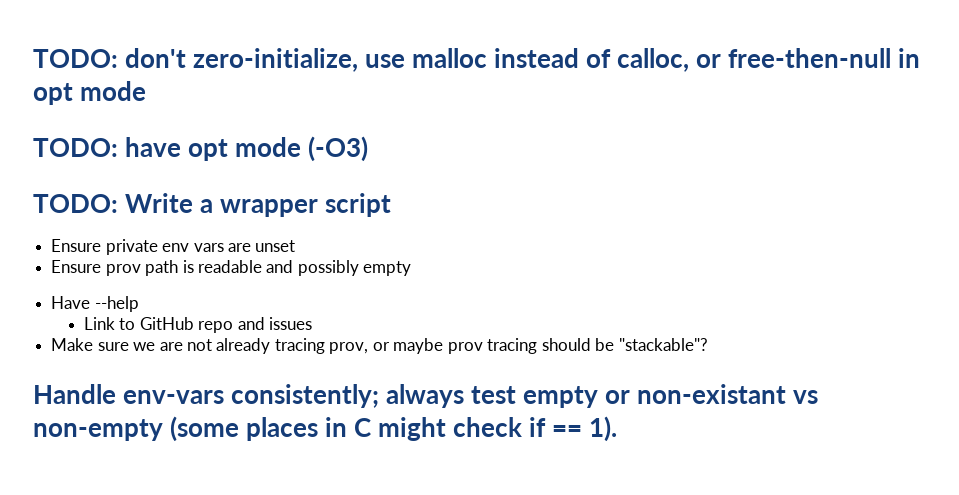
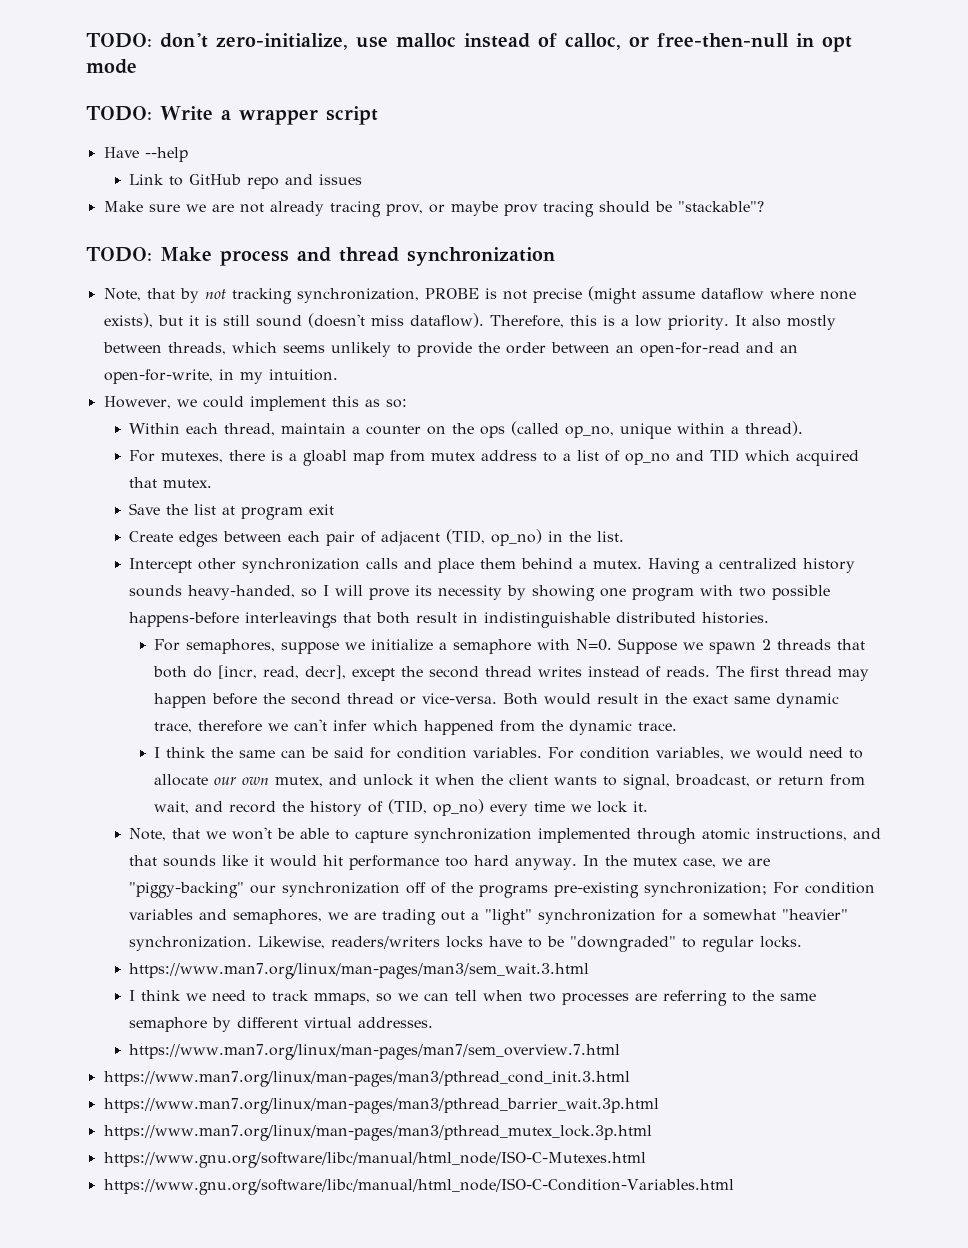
- TODO: have opt mode (-O3)
- Ensure private env vars are unset
- Ensure prov path is readable and possibly empty
- Handle env-vars consistently; always test empty or non-existant vs non-empty (some places in C might check if == 1).
+ TODO: Make process and thread synchronization
+ Note, that by not tracking synchronization, PROBE is not precise (might assume dataflow where none exists), but it is still sound (doesn't miss dataflow). Therefore, this is a low priority. It also mostly between threads, which seems unlikely to provide the order between an open-for-read and an open-for-write, in my intuition.
+ However, we could implement this as so:
+ Within each thread, maintain a counter on the ops (called op_no, unique within a thread).
+ For mutexes, there is a gloabl map from mutex address to a list of op_no and TID which acquired that mutex.
+ Save the list at program exit
+ Create edges between each pair of adjacent (TID, op_no) in the list.
+ Intercept other synchronization calls and place them behind a mutex. Having a centralized history sounds heavy-handed, so I will prove its necessity by showing one program with two possible happens-before interleavings that both result in indistinguishable distributed histories.
+ For semaphores, suppose we initialize a semaphore with N=0. Suppose we spawn 2 threads that both do [incr, read, decr], except the second thread writes instead of reads. The first thread may happen before the second thread or vice-versa. Both would result in the exact same dynamic trace, therefore we can't infer which happened from the dynamic trace.
+ I think the same can be said for condition variables. For condition variables, we would need to allocate our own mutex, and unlock it when the client wants to signal, broadcast, or return from wait, and record the history of (TID, op_no) every time we lock it.
+ Note, that we won't be able to capture synchronization implemented through atomic instructions, and that sounds like it would hit performance too hard anyway. In the mutex case, we are "piggy-backing" our synchronization off of the programs pre-existing synchronization; For condition variables and semaphores, we are trading out a "light" synchronization for a somewhat "heavier" synchronization. Likewise, readers/writers locks have to be "downgraded" to regular locks.
+ https://www.man7.org/linux/man-pages/man3/sem_wait.3.html
+ I think we need to track mmaps, so we can tell when two processes are referring to the same semaphore by different virtual addresses.
+ https://www.man7.org/linux/man-pages/man7/sem_overview.7.html
+ https://www.man7.org/linux/man-pages/man3/pthread_cond_init.3.html
+ https://www.man7.org/linux/man-pages/man3/pthread_barrier_wait.3p.html
+ https://www.man7.org/linux/man-pages/man3/pthread_mutex_lock.3p.html
+ https://www.gnu.org/software/libc/manual/html_node/ISO-C-Mutexes.html
+ https://www.gnu.org/software/libc/manual/html_node/ISO-C-Condition-Variables.html

